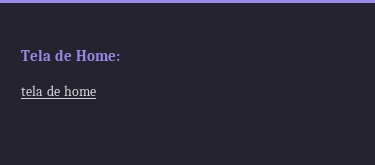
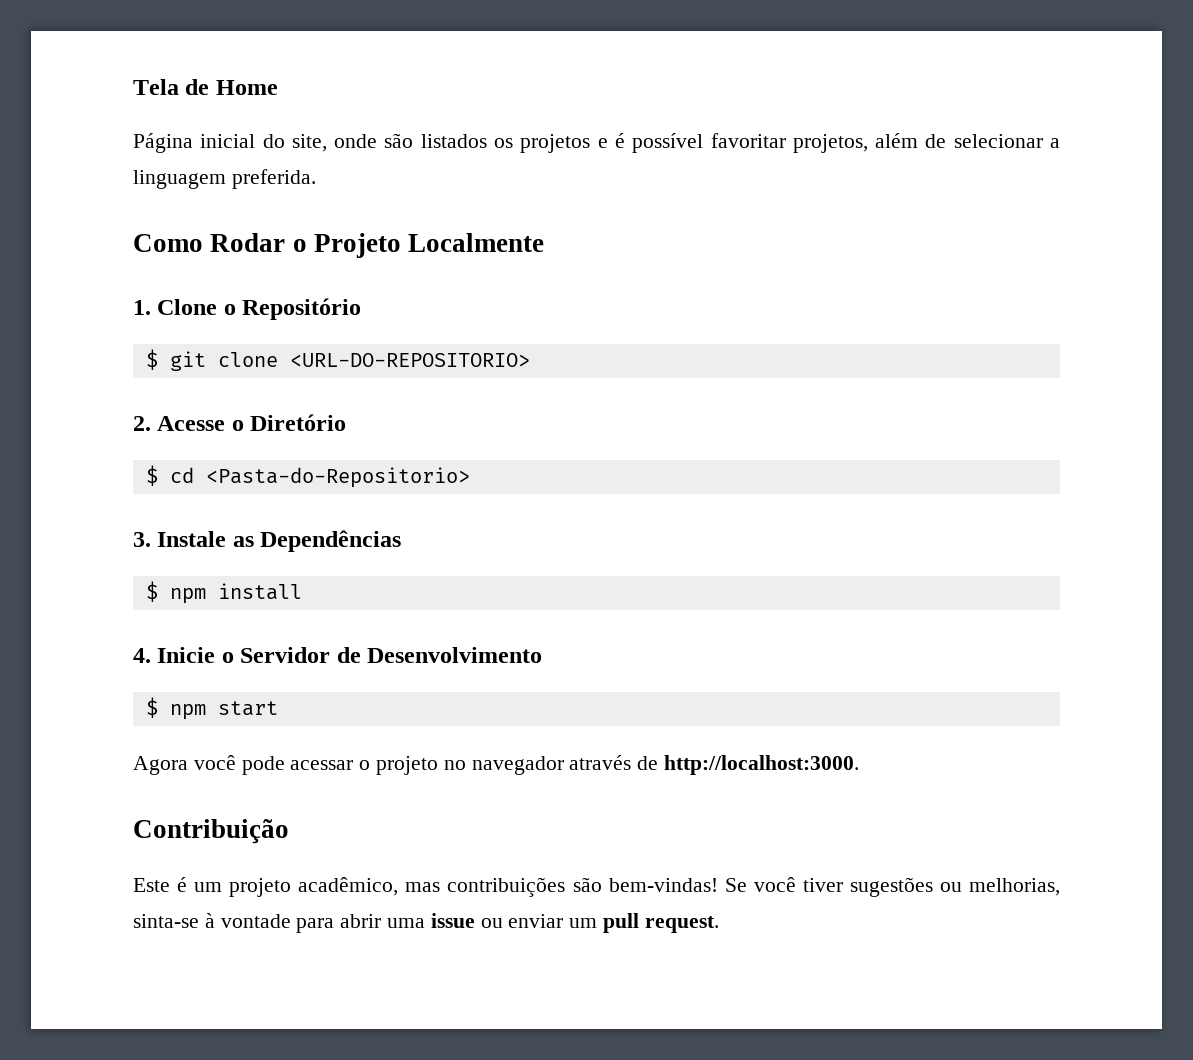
- Tela de Home:
- tela de home
+ Tela de Home
+ Página inicial do site, onde são listados os projetos e é possível favoritar projetos, além de selecionar a linguagem preferida.
+ Como Rodar o Projeto Localmente
+ 1. Clone o Repositório
+ $ git clone <URL-DO-REPOSITORIO>
+ 2. Acesse o Diretório
+ $ cd <Pasta-do-Repositorio>
+ 3. Instale as Dependências
+ $ npm install
+ 4. Inicie o Servidor de Desenvolvimento
+ $ npm start
+ Agora você pode acessar o projeto no navegador através de http://localhost:3000.
+ Contribuição
+ Este é um projeto acadêmico, mas contribuições são bem-vindas! Se você tiver sugestões ou melhorias, sinta-se à vontade para abrir uma issue ou enviar um pull request.

